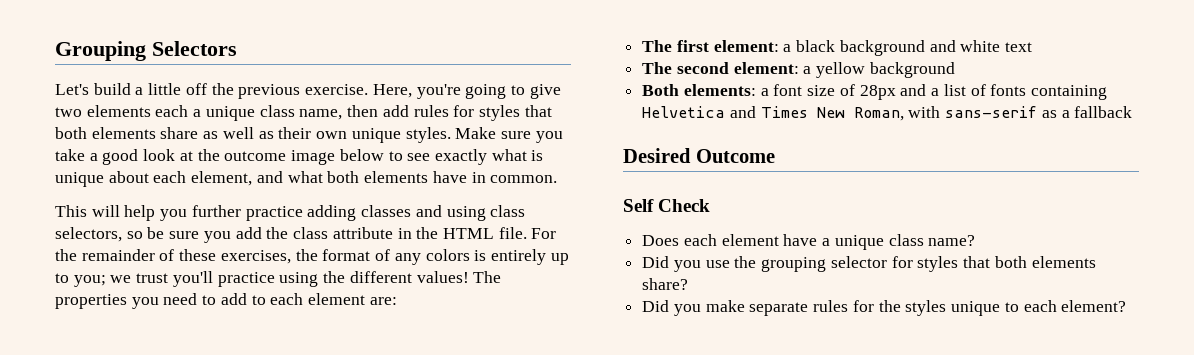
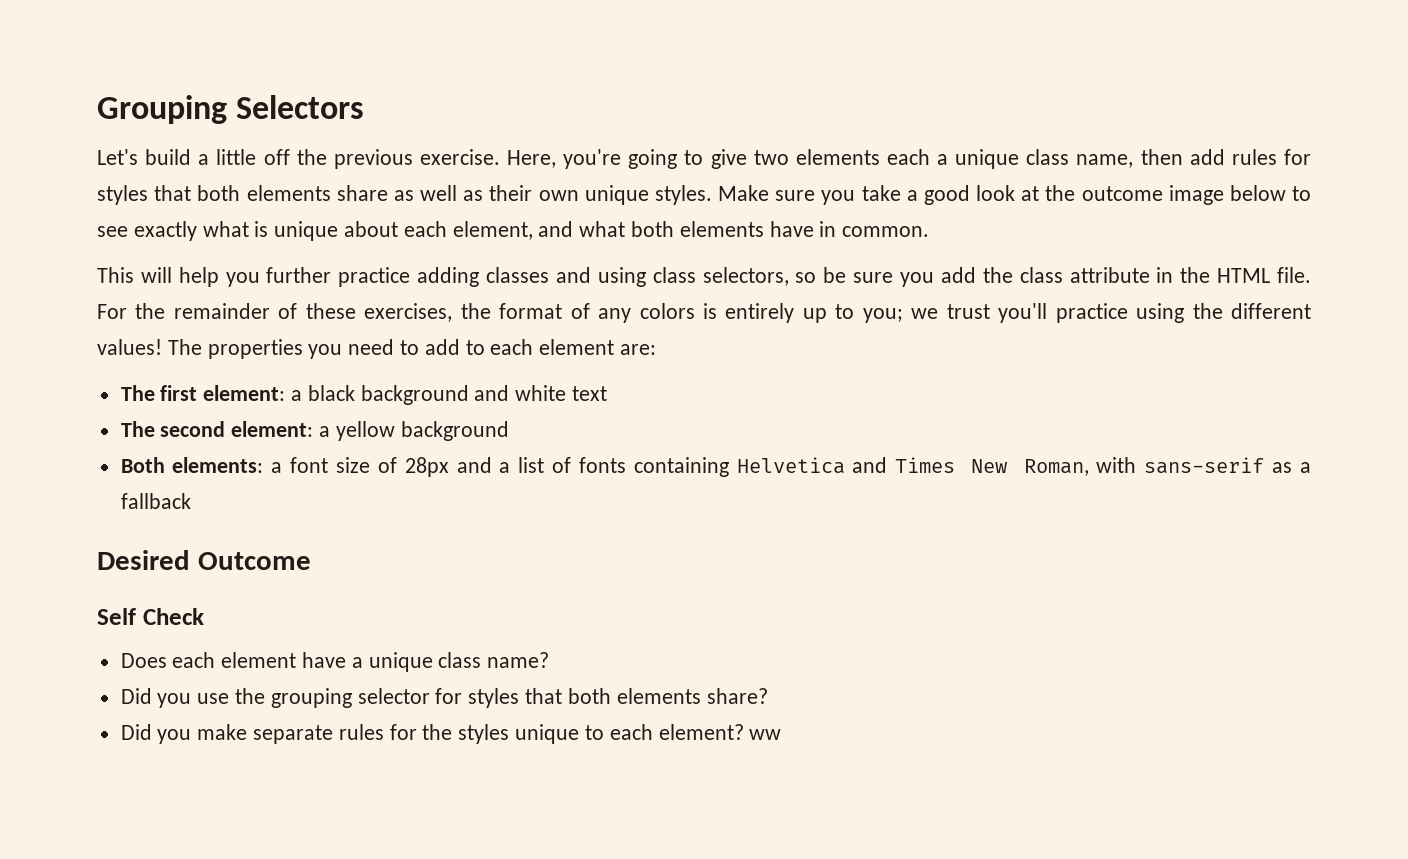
- Did you make separate rules for the styles unique to each element?
+ Did you make separate rules for the styles unique to each element? ww

